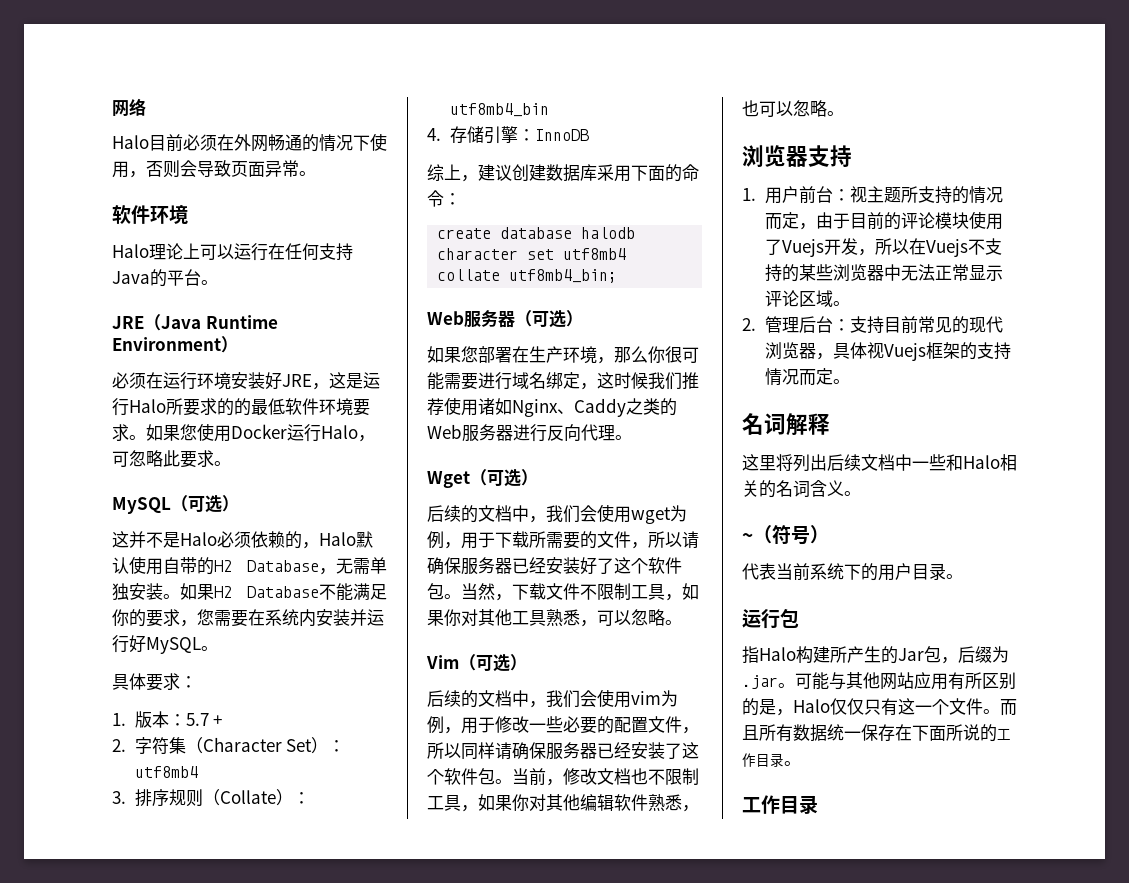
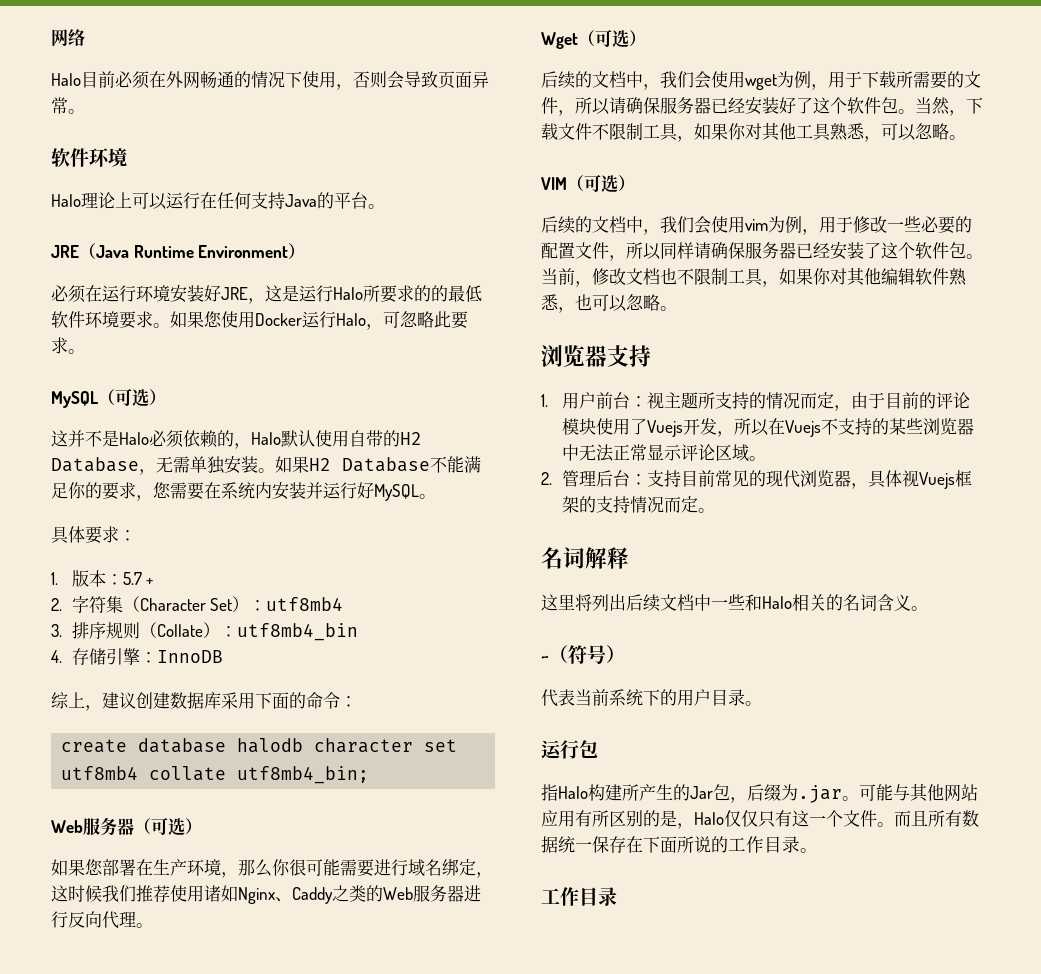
- Vim（可选）
+ VIM（可选）

